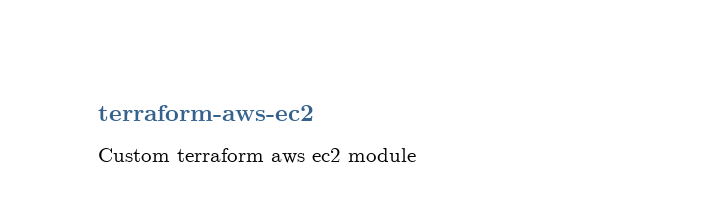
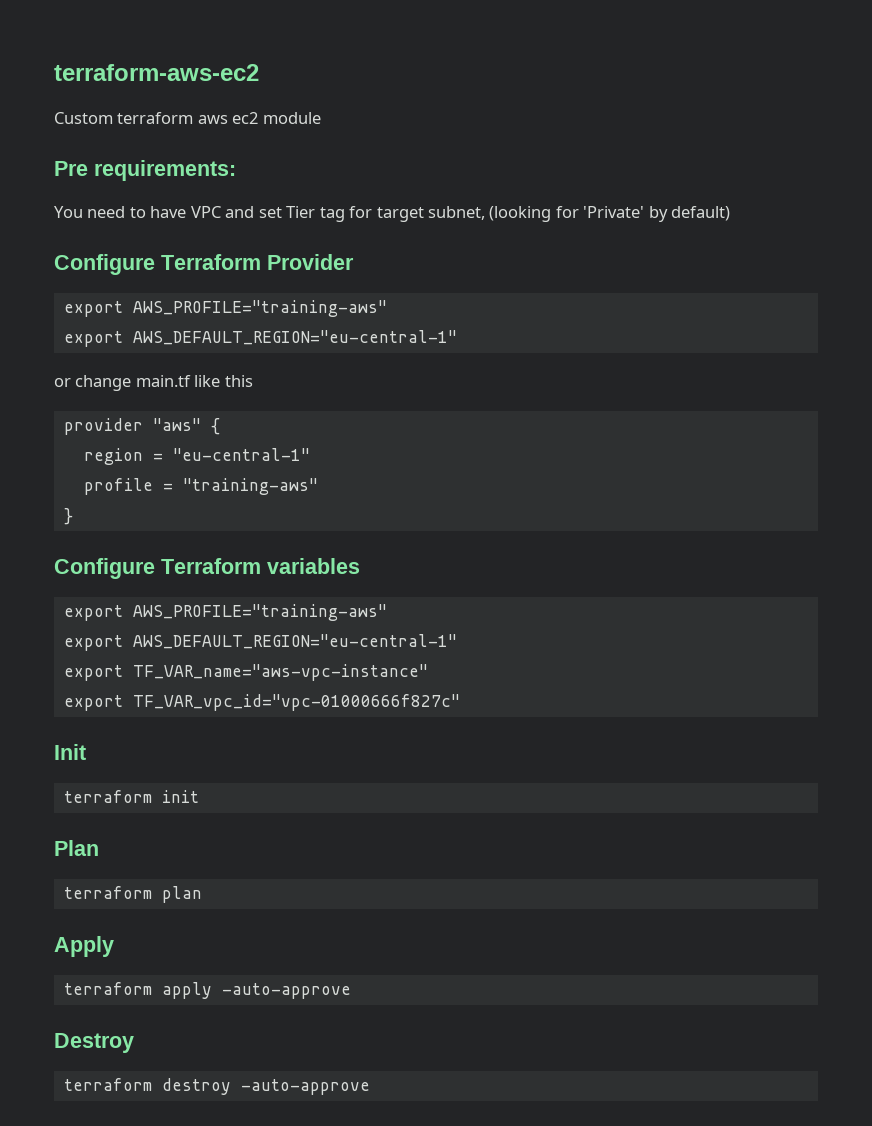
+ Pre requirements:
+ You need to have VPC and set Tier tag for target subnet, (looking for 'Private' by default)
+ Configure Terraform Provider
+ export AWS_PROFILE="training-aws"
+ export AWS_DEFAULT_REGION="eu-central-1"
+ or change main.tf like this
+ provider "aws" {
+ region = "eu-central-1"
+ profile = "training-aws"
+ }
+ Configure Terraform variables
+ export AWS_PROFILE="training-aws"
+ export AWS_DEFAULT_REGION="eu-central-1"
+ export TF_VAR_name="aws-vpc-instance"
+ export TF_VAR_vpc_id="vpc-01000666f827c"
+ Init
+ terraform init
+ Plan
+ terraform plan
+ Apply
+ terraform apply -auto-approve
+ Destroy
+ terraform destroy -auto-approve

